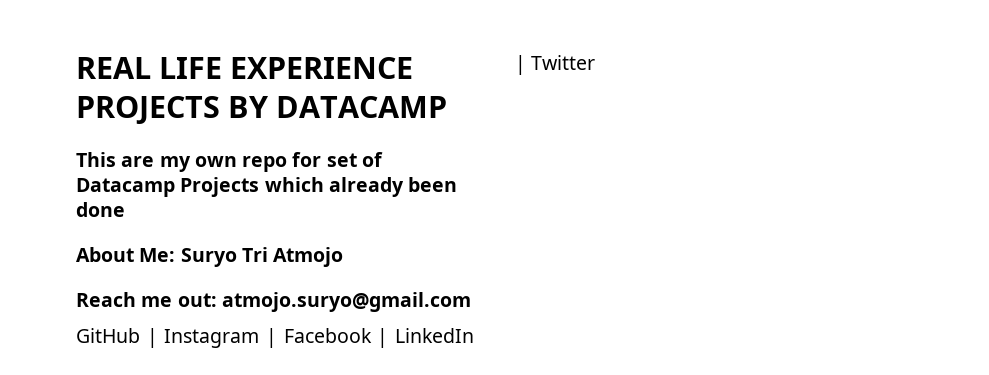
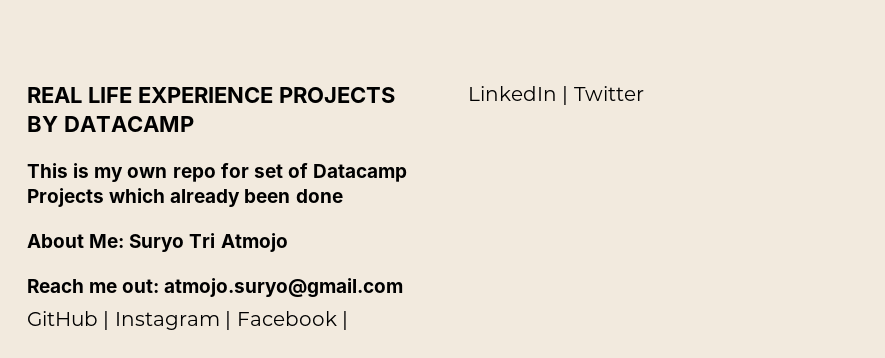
- This are my own repo for set of Datacamp Projects which already been done
+ This is my own repo for set of Datacamp Projects which already been done

